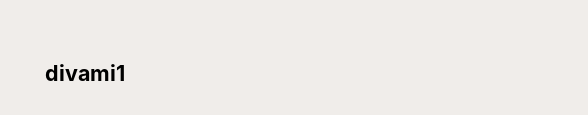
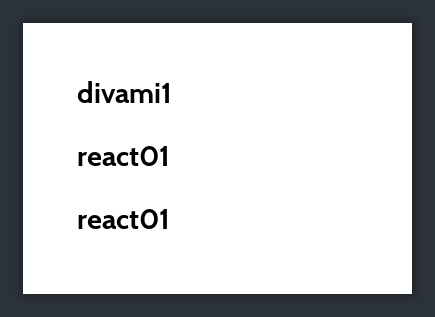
  divami1
+ react01
+ react01

